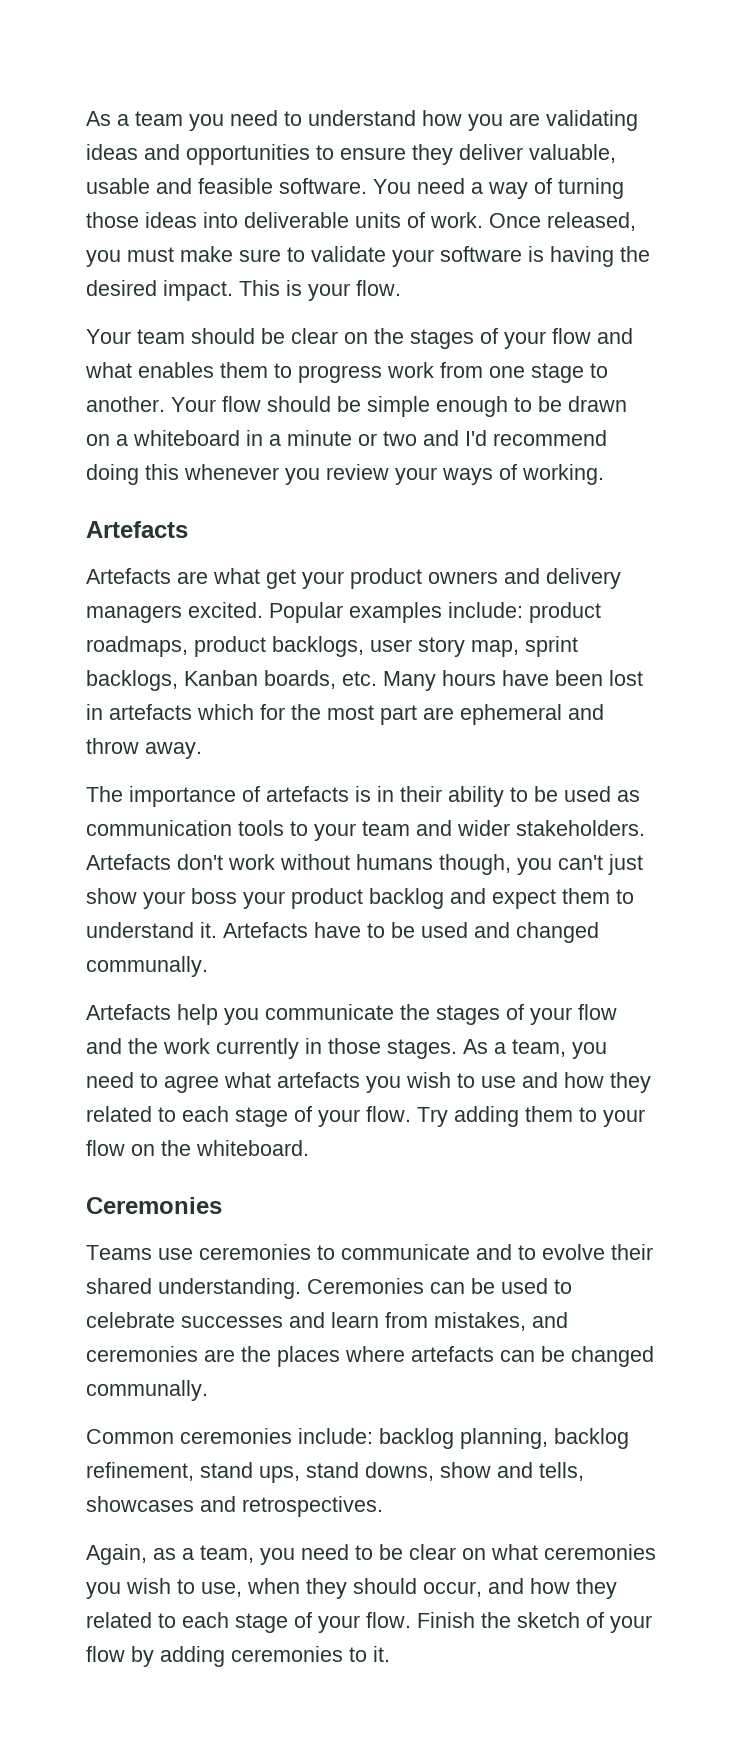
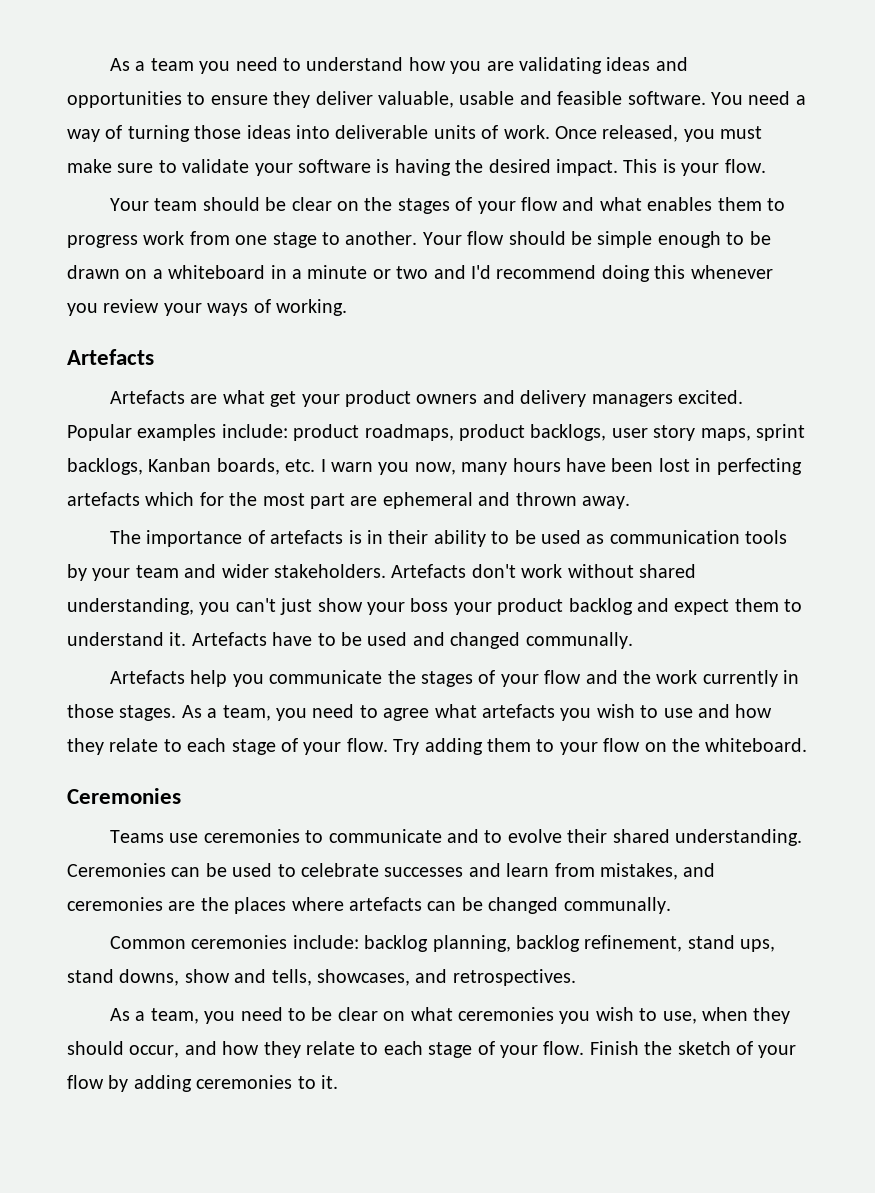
- Popular examples include: product roadmaps, product backlogs, user story map, sprint backlogs, Kanban boards, etc. Many hours have been lost in artefacts which for the most part are ephemeral and throw away.
+ Popular examples include: product roadmaps, product backlogs, user story maps, sprint backlogs, Kanban boards, etc. I warn you now, many hours have been lost in perfecting artefacts which for the most part are ephemeral and thrown away.
- The importance of artefacts is in their ability to be used as communication tools to your team and wider stakeholders.
+ The importance of artefacts is in their ability to be used as communication tools by your team and wider stakeholders.
- Artefacts don't work without humans though, you can't just show your boss your product backlog and expect them to understand it.
+ Artefacts don't work without shared understanding, you can't just show your boss your product backlog and expect them to understand it.
- As a team, you need to agree what artefacts you wish to use and how they related to each stage of your flow.
+ As a team, you need to agree what artefacts you wish to use and how they relate to each stage of your flow.
- Common ceremonies include: backlog planning, backlog refinement, stand ups, stand downs, show and tells, showcases and retrospectives.
+ Common ceremonies include: backlog planning, backlog refinement, stand ups, stand downs, show and tells, showcases, and retrospectives.
- Again, as a team, you need to be clear on what ceremonies you wish to use, when they should occur, and how they related to each stage of your flow.
+ As a team, you need to be clear on what ceremonies you wish to use, when they should occur, and how they relate to each stage of your flow.

